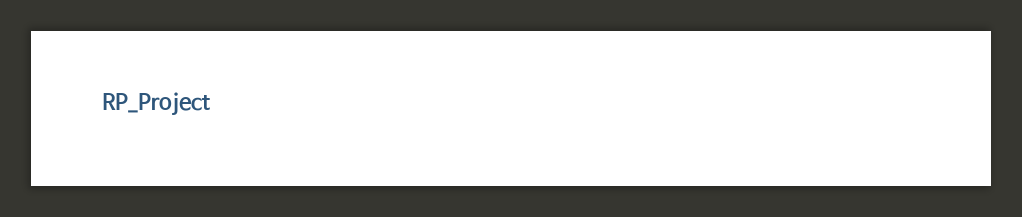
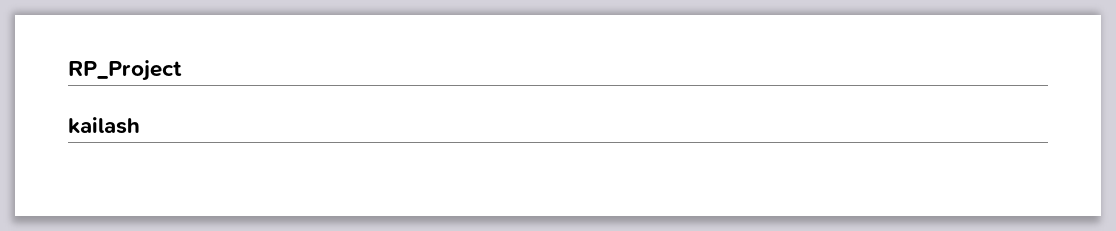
+ kailash

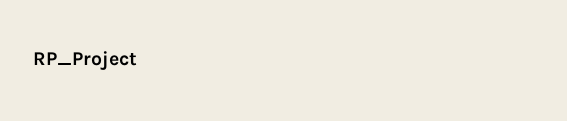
- kailash

